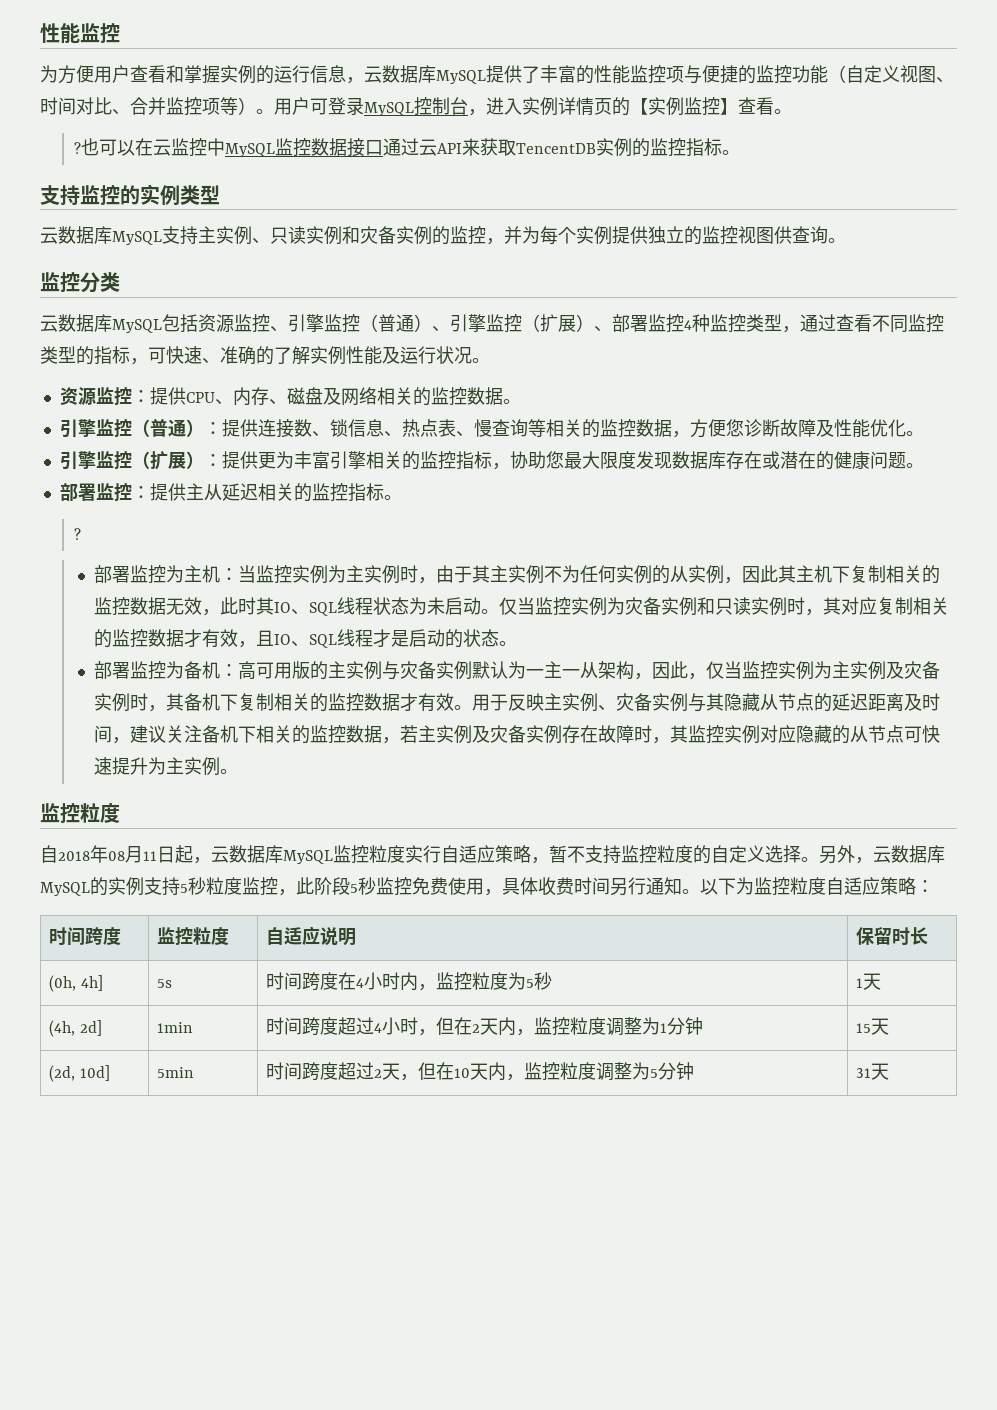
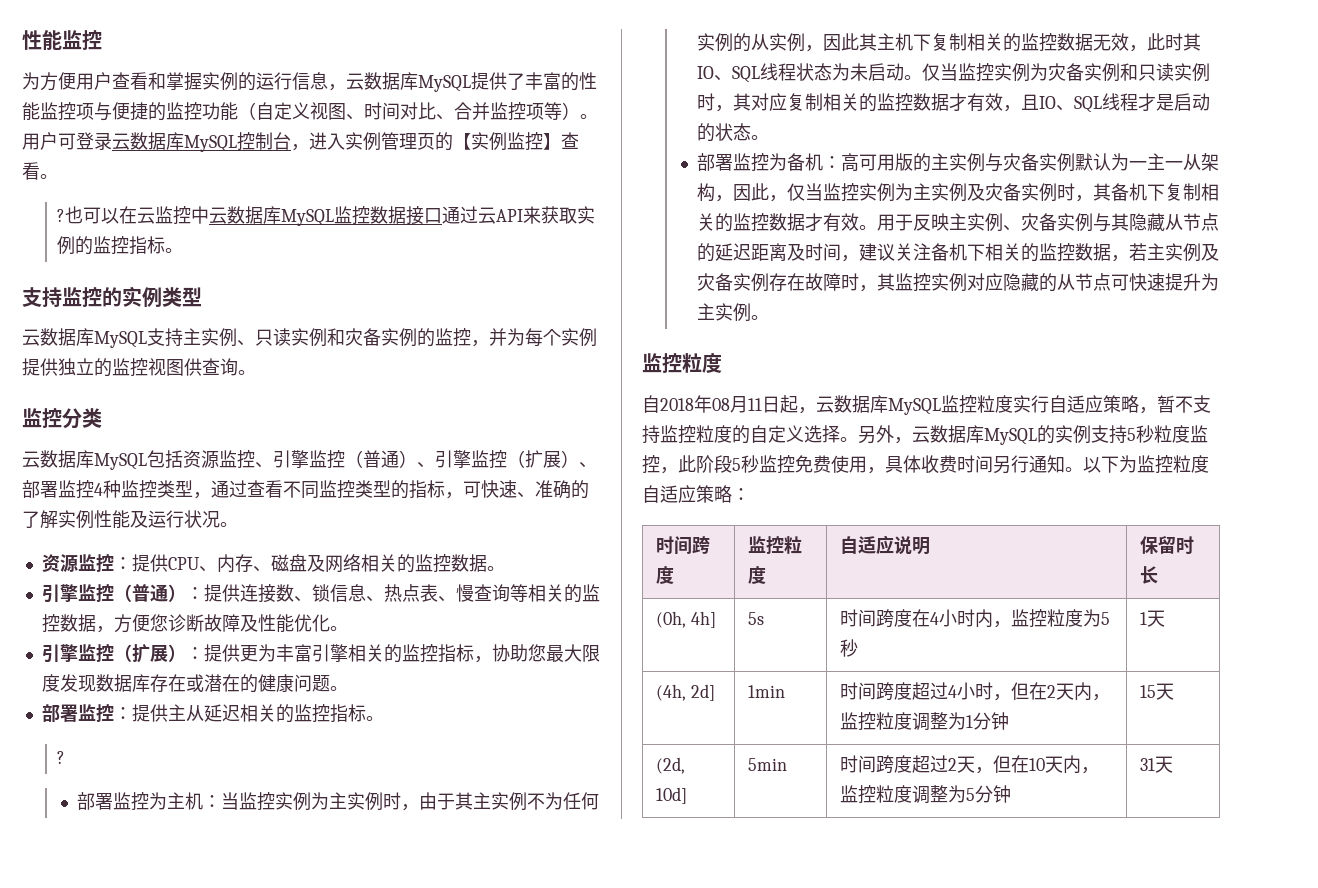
- 用户可登录MySQL控制台，进入实例详情页的【实例监控】查看。
+ 用户可登录云数据库MySQL控制台，进入实例管理页的【实例监控】查看。
- 也可以在云监控中MySQL监控数据接口通过云API来获取TencentDB实例的监控指标。
+ 也可以在云监控中云数据库MySQL监控数据接口通过云API来获取实例的监控指标。

